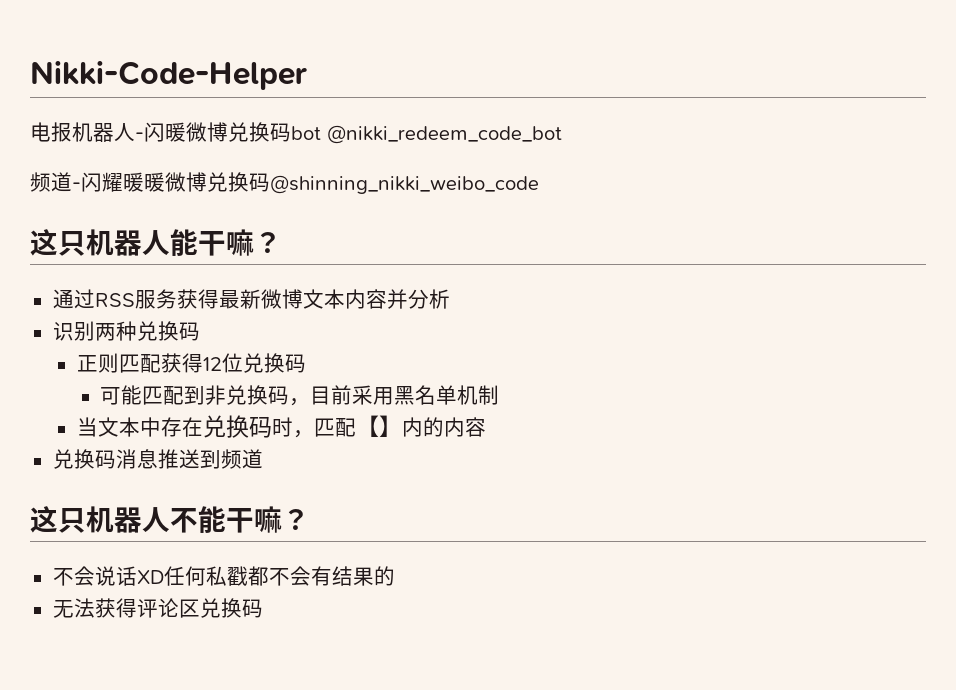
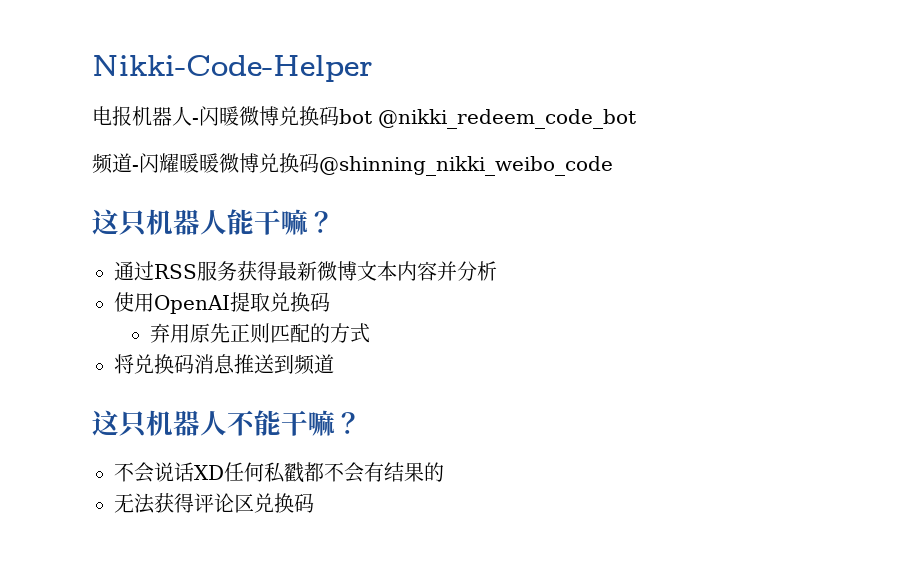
- 识别两种兑换码
- 正则匹配获得12位兑换码
- 可能匹配到非兑换码，目前采用黑名单机制
- 当文本中存在兑换码时，匹配【】内的内容
- 兑换码消息推送到频道
+ 使用OpenAI提取兑换码
+ 弃用原先正则匹配的方式
+ 将兑换码消息推送到频道

